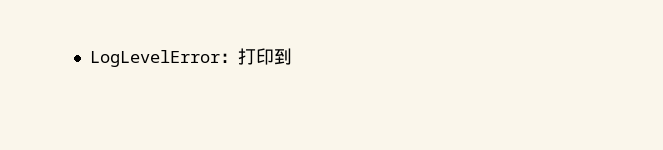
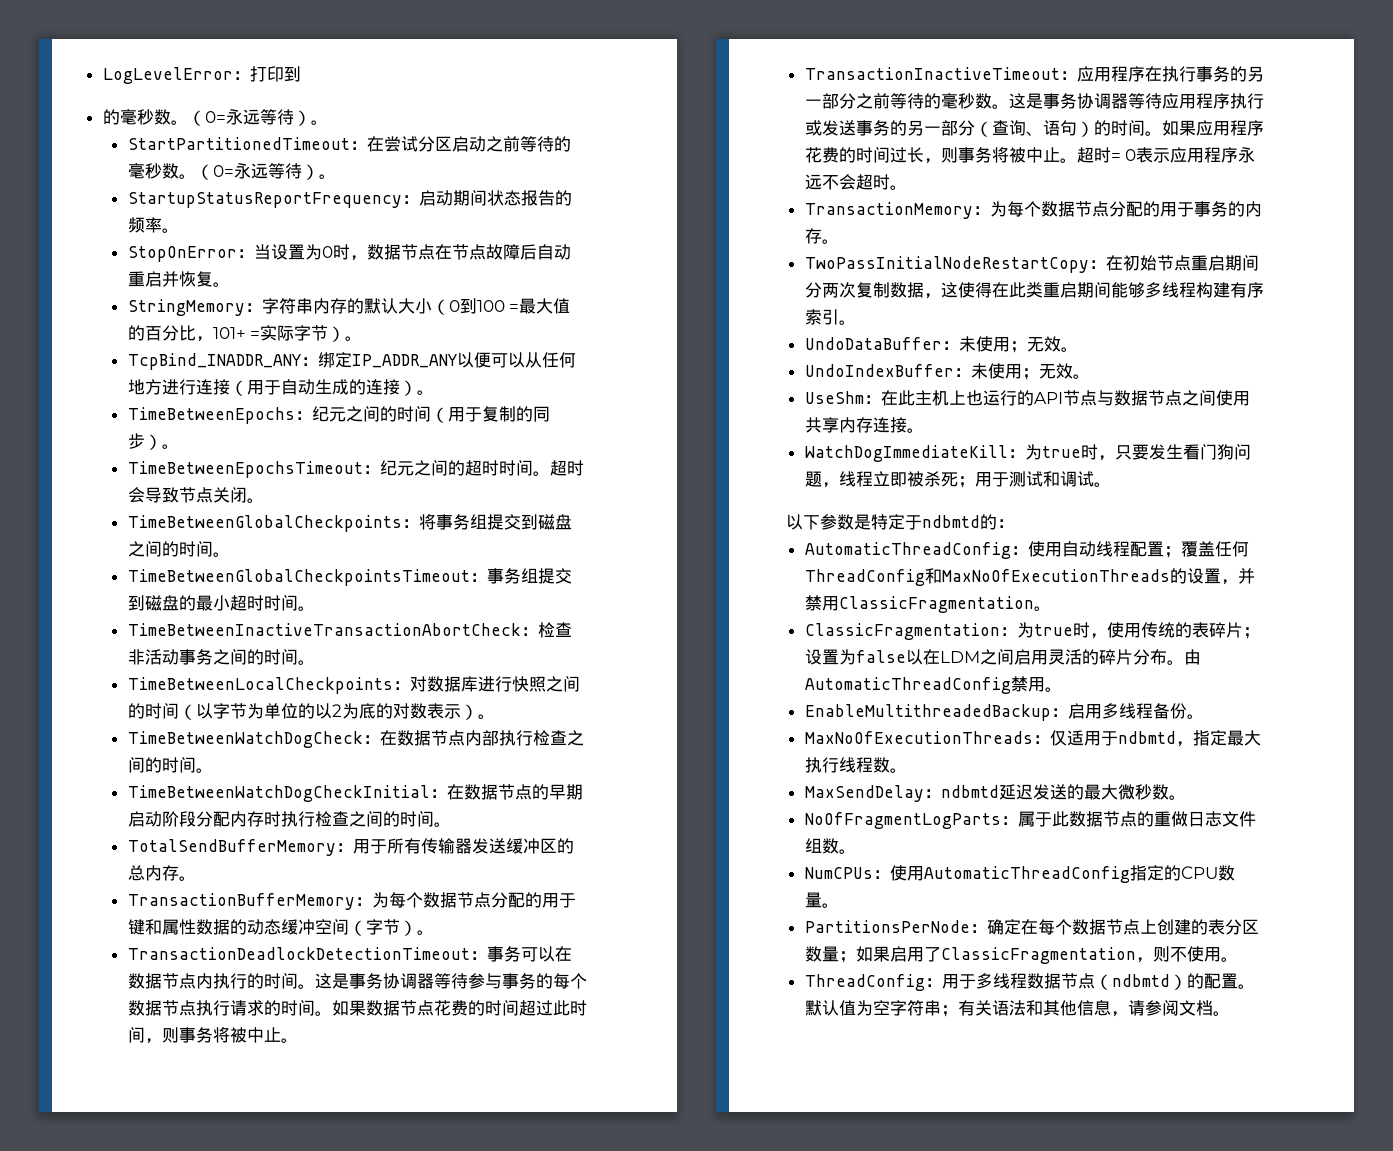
  LogLevelError：打印到
+ 的毫秒数。（0=永远等待）。
+ StartPartitionedTimeout：在尝试分区启动之前等待的毫秒数。（0=永远等待）。
+ StartupStatusReportFrequency：启动期间状态报告的频率。
+ StopOnError：当设置为0时，数据节点在节点故障后自动重启并恢复。
+ StringMemory：字符串内存的默认大小（0到100 =最大值的百分比，101+ =实际字节）。
+ TcpBind_INADDR_ANY：绑定IP_ADDR_ANY以便可以从任何地方进行连接（用于自动生成的连接）。
+ TimeBetweenEpochs：纪元之间的时间（用于复制的同步）。
+ TimeBetweenEpochsTimeout：纪元之间的超时时间。超时会导致节点关闭。
+ TimeBetweenGlobalCheckpoints：将事务组提交到磁盘之间的时间。
+ TimeBetweenGlobalCheckpointsTimeout：事务组提交到磁盘的最小超时时间。
+ TimeBetweenInactiveTransactionAbortCheck：检查非活动事务之间的时间。
+ TimeBetweenLocalCheckpoints：对数据库进行快照之间的时间（以字节为单位的以2为底的对数表示）。
+ TimeBetweenWatchDogCheck：在数据节点内部执行检查之间的时间。
+ TimeBetweenWatchDogCheckInitial：在数据节点的早期启动阶段分配内存时执行检查之间的时间。
+ TotalSendBufferMemory：用于所有传输器发送缓冲区的总内存。
+ TransactionBufferMemory：为每个数据节点分配的用于键和属性数据的动态缓冲空间（字节）。
+ TransactionDeadlockDetectionTimeout：事务可以在数据节点内执行的时间。这是事务协调器等待参与事务的每个数据节点执行请求的时间。如果数据节点花费的时间超过此时间，则事务将被中止。
+ TransactionInactiveTimeout：应用程序在执行事务的另一部分之前等待的毫秒数。这是事务协调器等待应用程序执行或发送事务的另一部分（查询、语句）的时间。如果应用程序花费的时间过长，则事务将被中止。超时= 0表示应用程序永远不会超时。
+ TransactionMemory：为每个数据节点分配的用于事务的内存。
+ TwoPassInitialNodeRestartCopy：在初始节点重启期间分两次复制数据，这使得在此类重启期间能够多线程构建有序索引。
+ UndoDataBuffer：未使用；无效。
+ UndoIndexBuffer：未使用；无效。
+ UseShm：在此主机上也运行的API节点与数据节点之间使用共享内存连接。
+ WatchDogImmediateKill：为true时，只要发生看门狗问题，线程立即被杀死；用于测试和调试。
+ 以下参数是特定于ndbmtd的：
+ AutomaticThreadConfig：使用自动线程配置；覆盖任何ThreadConfig和MaxNoOfExecutionThreads的设置，并禁用ClassicFragmentation。
+ ClassicFragmentation：为true时，使用传统的表碎片；设置为false以在LDM之间启用灵活的碎片分布。由AutomaticThreadConfig禁用。
+ EnableMultithreadedBackup：启用多线程备份。
+ MaxNoOfExecutionThreads：仅适用于ndbmtd，指定最大执行线程数。
+ MaxSendDelay：ndbmtd延迟发送的最大微秒数。
+ NoOfFragmentLogParts：属于此数据节点的重做日志文件组数。
+ NumCPUs：使用AutomaticThreadConfig指定的CPU数量。
+ PartitionsPerNode：确定在每个数据节点上创建的表分区数量；如果启用了ClassicFragmentation，则不使用。
+ ThreadConfig：用于多线程数据节点（ndbmtd）的配置。默认值为空字符串；有关语法和其他信息，请参阅文档。

